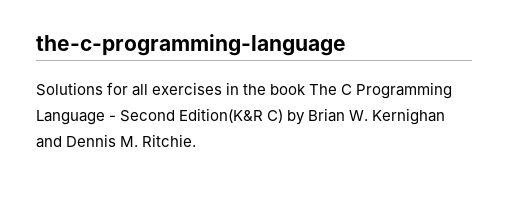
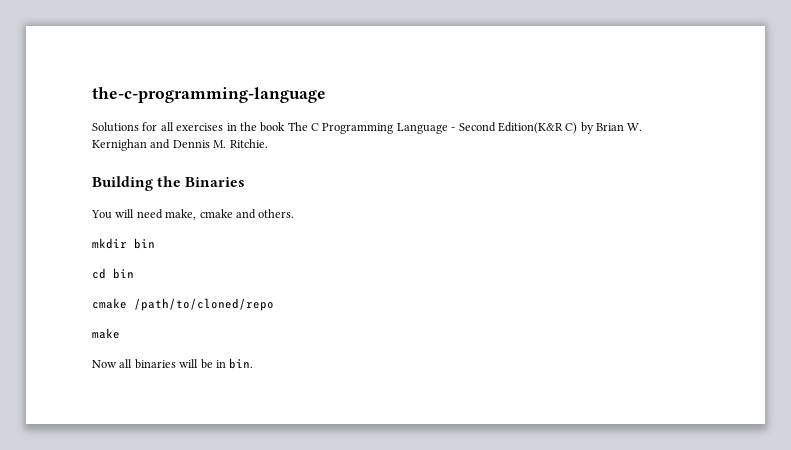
+ Building the Binaries
+ You will need make, cmake and others.
+ mkdir bin
+ cd bin
+ cmake /path/to/cloned/repo
+ make
+ Now all binaries will be in bin.

